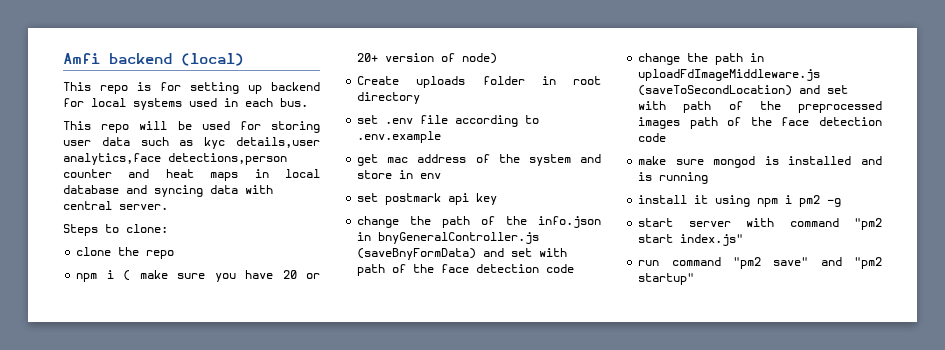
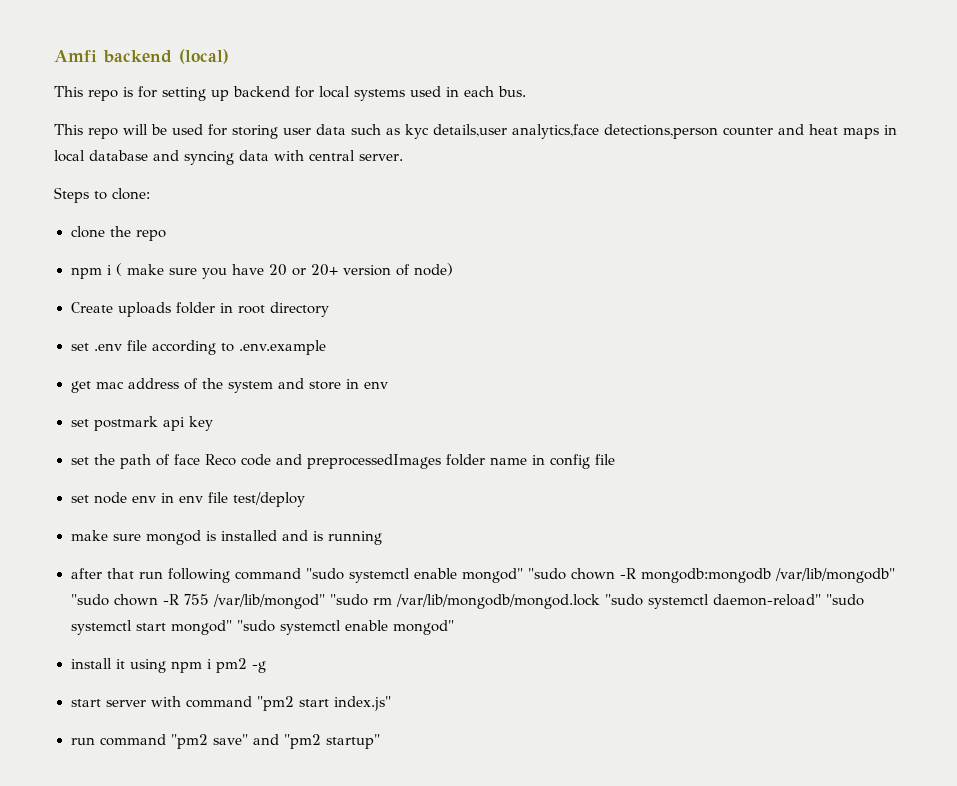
- change the path of the info.json in bnyGeneralController.js (saveBnyFormData) and set with path of the face detection code
- change the path in uploadFdImageMiddleware.js (saveToSecondLocation) and set with path of the preprocessed images path of the face detection code
+ set the path of face Reco code and preprocessedImages folder name in config file
+ set node env in env file test/deploy
+ after that run following command "sudo systemctl enable mongod" "sudo chown -R mongodb:mongodb /var/lib/mongodb" "sudo chown -R 755 /var/lib/mongod" "sudo rm /var/lib/mongodb/mongod.lock "sudo systemctl daemon-reload" "sudo systemctl start mongod" "sudo systemctl enable mongod"

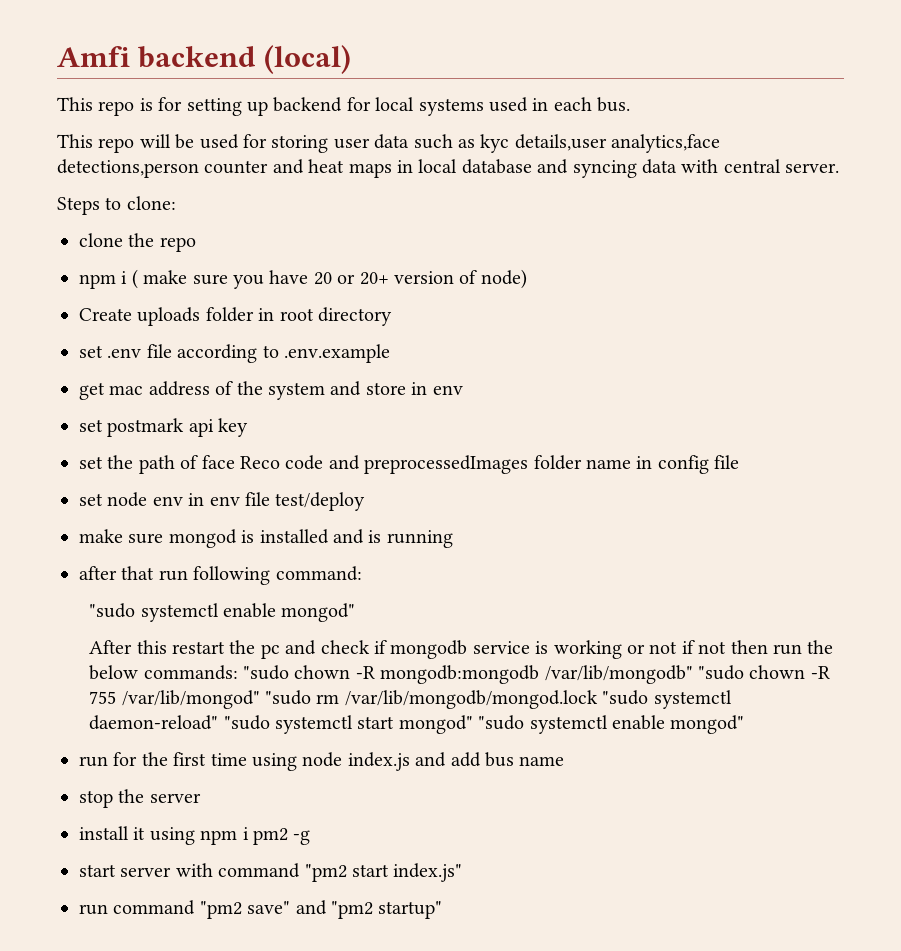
- after that run following command "sudo systemctl enable mongod" "sudo chown -R mongodb:mongodb /var/lib/mongodb" "sudo chown -R 755 /var/lib/mongod" "sudo rm /var/lib/mongodb/mongod.lock "sudo systemctl daemon-reload" "sudo systemctl start mongod" "sudo systemctl enable mongod"
+ after that run following command:
+ "sudo systemctl enable mongod"
+ After this restart the pc and check if mongodb service is working or not if not then run the below commands: "sudo chown -R mongodb:mongodb /var/lib/mongodb" "sudo chown -R 755 /var/lib/mongod" "sudo rm /var/lib/mongodb/mongod.lock "sudo systemctl daemon-reload" "sudo systemctl start mongod" "sudo systemctl enable mongod"
+ run for the first time using node index.js and add bus name
+ stop the server

